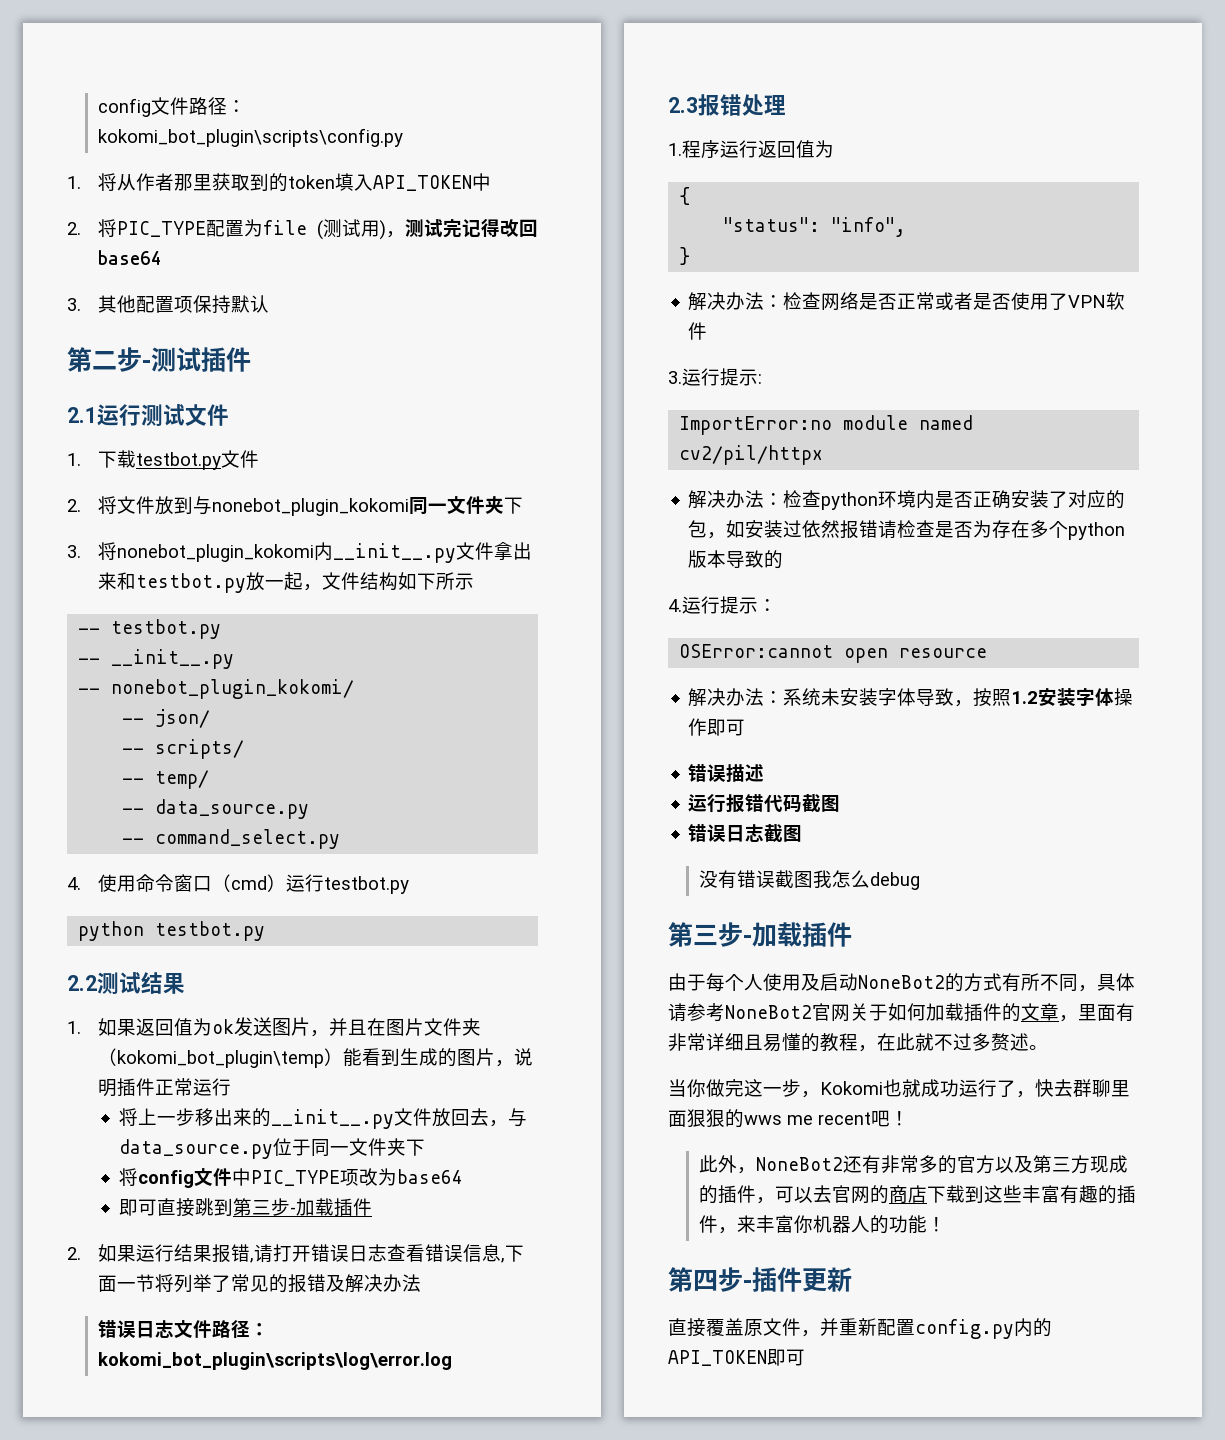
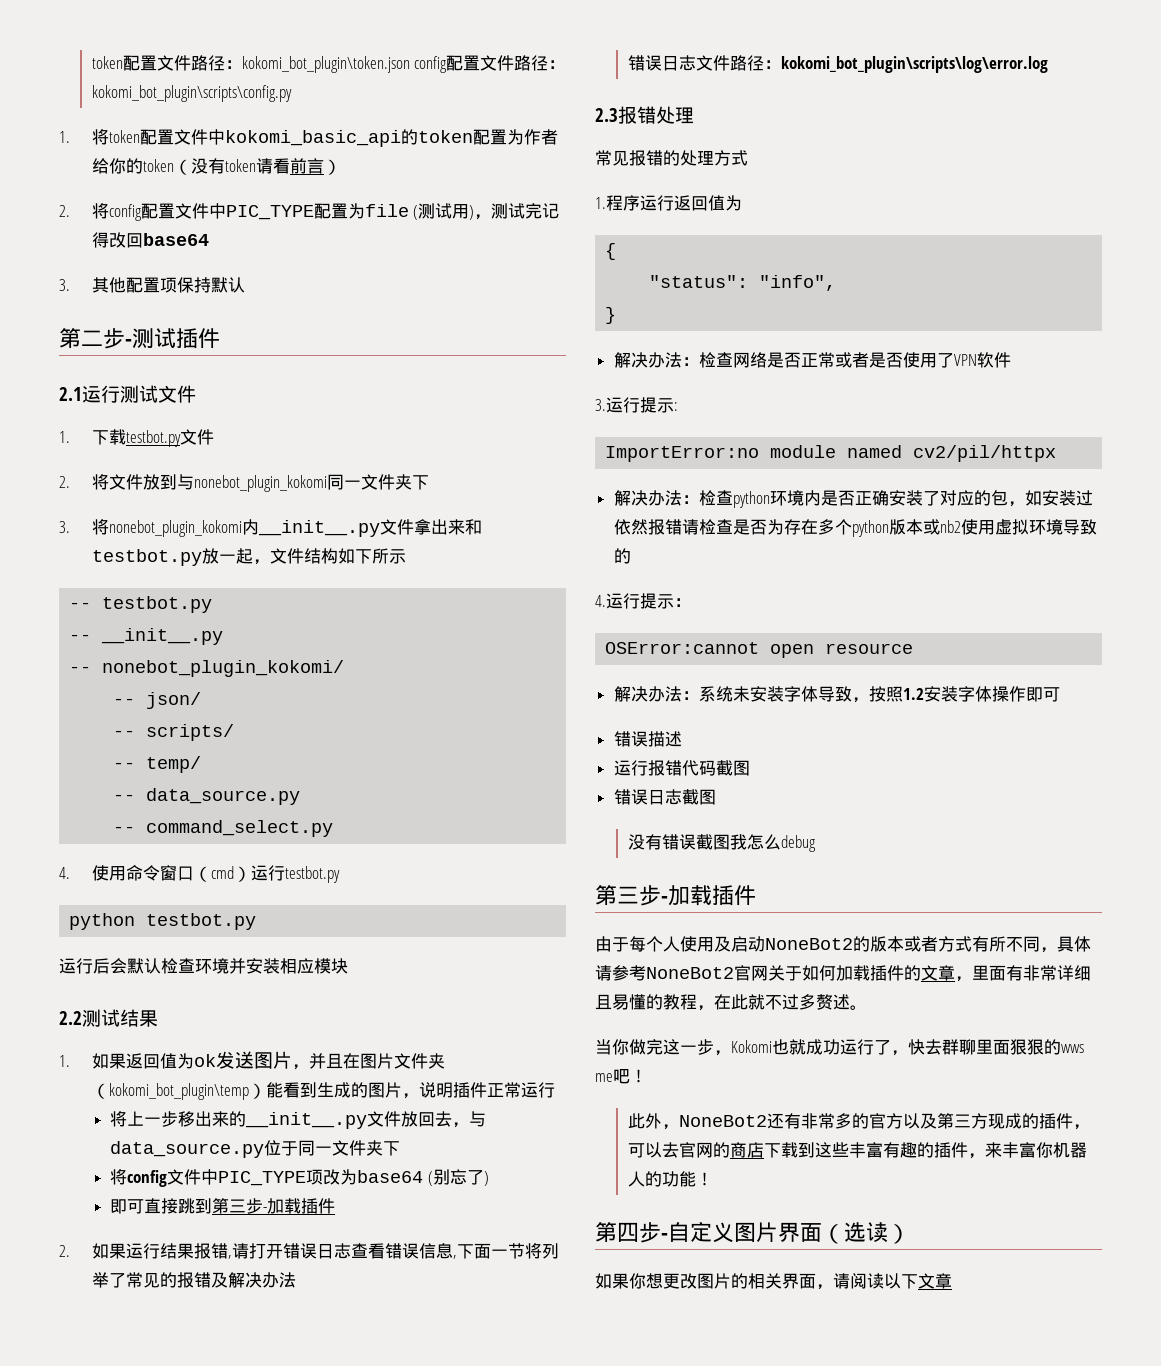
- config文件路径：kokomi_bot_plugin\scripts\config.py
+ token配置文件路径：kokomi_bot_plugin\token.json config配置文件路径：kokomi_bot_plugin\scripts\config.py
- 1.将从作者那里获取到的token填入API_TOKEN中
- 2.将PIC_TYPE配置为file (测试用)，测试完记得改回base64
+ 1.将token配置文件中kokomi_basic_api的token配置为作者给你的token（没有token请看前言）
+ 2.将config配置文件中PIC_TYPE配置为file (测试用)，测试完记得改回base64
+ 运行后会默认检查环境并安装相应模块
- 将config文件中PIC_TYPE项改为base64
+ 将config文件中PIC_TYPE项改为base64 (别忘了)
+ 常见报错的处理方式
- 解决办法：检查python环境内是否正确安装了对应的包，如安装过依然报错请检查是否为存在多个python版本导致的
+ 解决办法：检查python环境内是否正确安装了对应的包，如安装过依然报错请检查是否为存在多个python版本或nb2使用虚拟环境导致的
- 由于每个人使用及启动NoneBot2的方式有所不同，具体请参考NoneBot2官网关于如何加载插件的文章，里面有非常详细且易懂的教程，在此就不过多赘述。
+ 由于每个人使用及启动NoneBot2的版本或者方式有所不同，具体请参考NoneBot2官网关于如何加载插件的文章，里面有非常详细且易懂的教程，在此就不过多赘述。
- 当你做完这一步，Kokomi也就成功运行了，快去群聊里面狠狠的wws me recent吧！
+ 当你做完这一步，Kokomi也就成功运行了，快去群聊里面狠狠的wws me吧！
- 第四步-插件更新
- 直接覆盖原文件，并重新配置config.py内的API_TOKEN即可
+ 第四步-自定义图片界面（选读）
+ 如果你想更改图片的相关界面，请阅读以下文章

